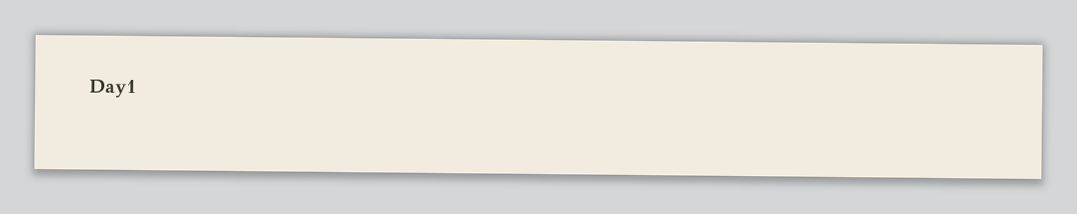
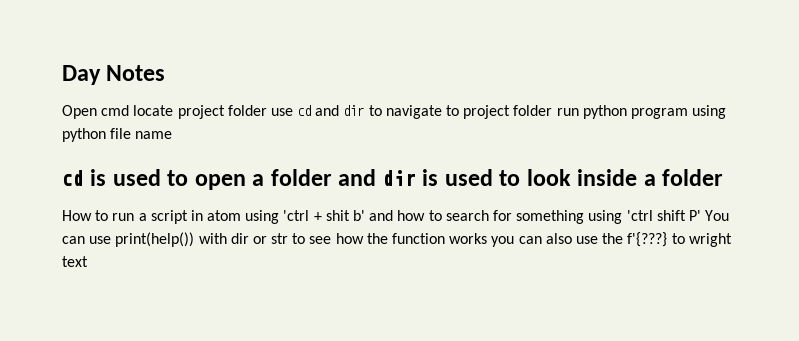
- Day1
+ Day Notes
+ Open cmd locate project folder use cd and dir to navigate to project folder run python program using python file name
+ cd is used to open a folder and dir is used to look inside a folder
+ How to run a script in atom using 'ctrl + shit b' and how to search for something using 'ctrl shift P' You can use print(help()) with dir or str to see how the function works you can also use the f'{???} to wright text

